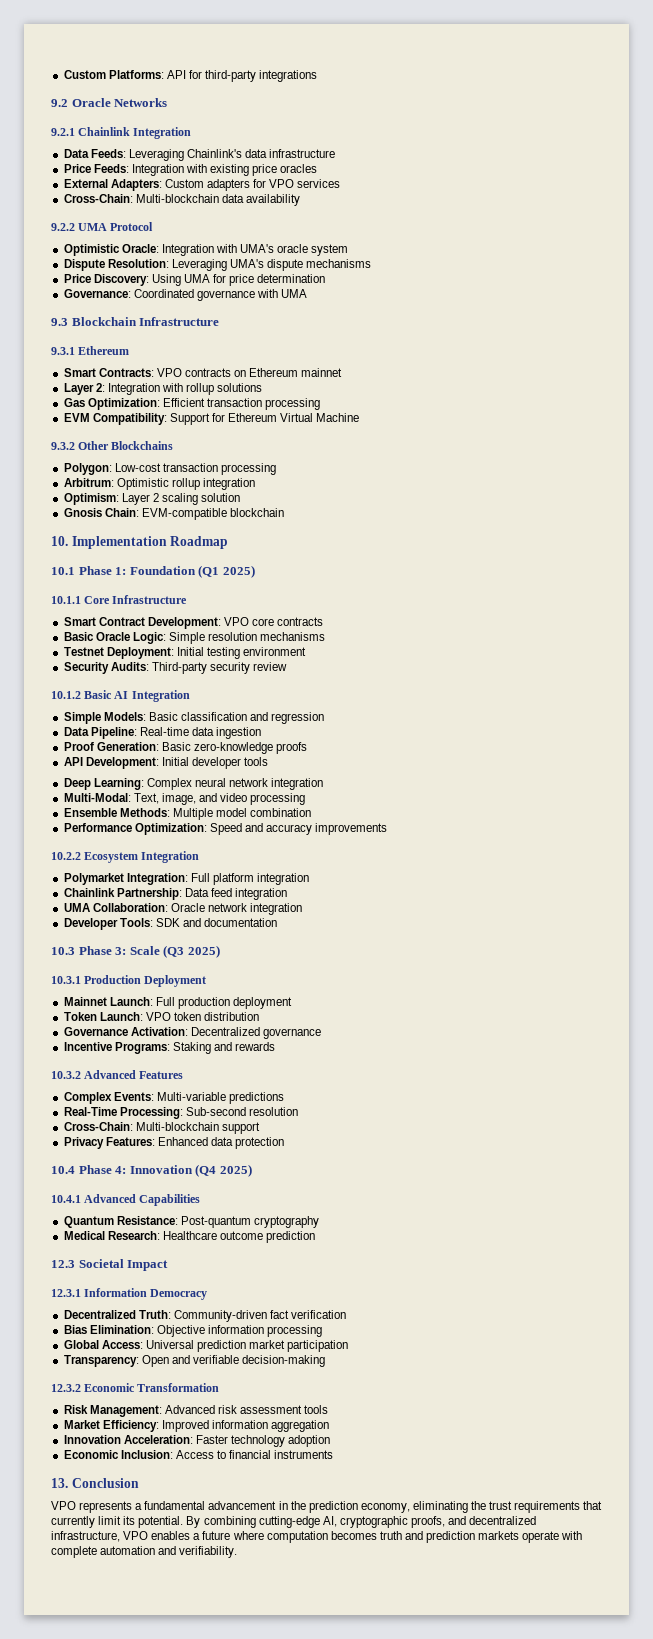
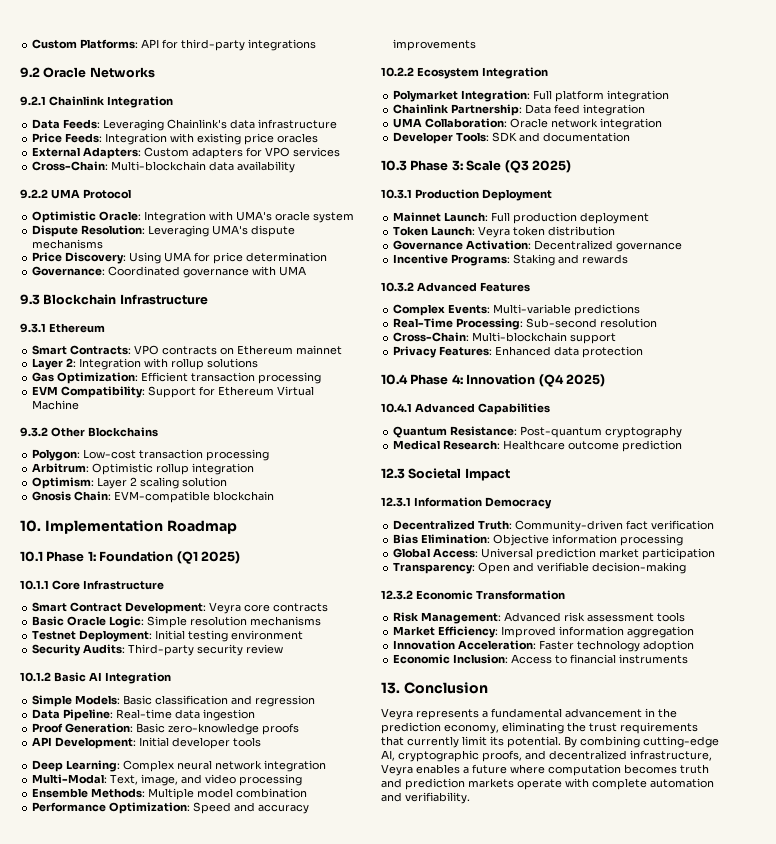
- Smart Contract Development: VPO core contracts
+ Smart Contract Development: Veyra core contracts
- Token Launch: VPO token distribution
+ Token Launch: Veyra token distribution
- VPO represents a fundamental advancement in the prediction economy, eliminating the trust requirements that currently limit its potential.
+ Veyra represents a fundamental advancement in the prediction economy, eliminating the trust requirements that currently limit its potential.
- By combining cutting-edge AI, cryptographic proofs, and decentralized infrastructure, VPO enables a future where computation becomes truth and prediction markets operate with complete automation and verifiability.
+ By combining cutting-edge AI, cryptographic proofs, and decentralized infrastructure, Veyra enables a future where computation becomes truth and prediction markets operate with complete automation and verifiability.

